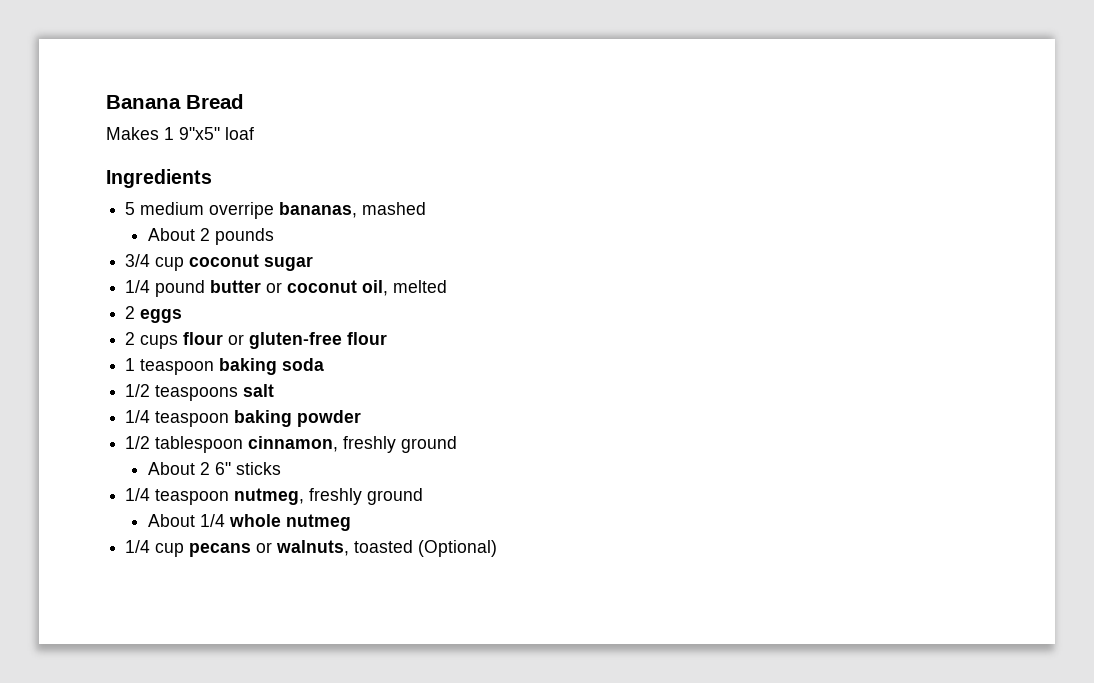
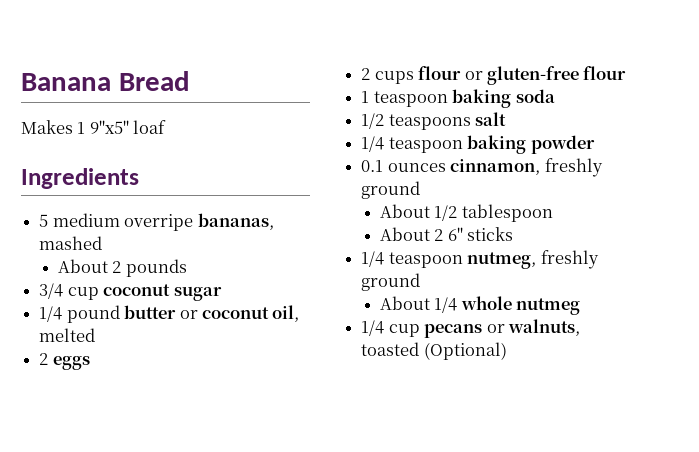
- 1/2 tablespoon cinnamon, freshly ground
+ 0.1 ounces cinnamon, freshly ground
+ About 1/2 tablespoon

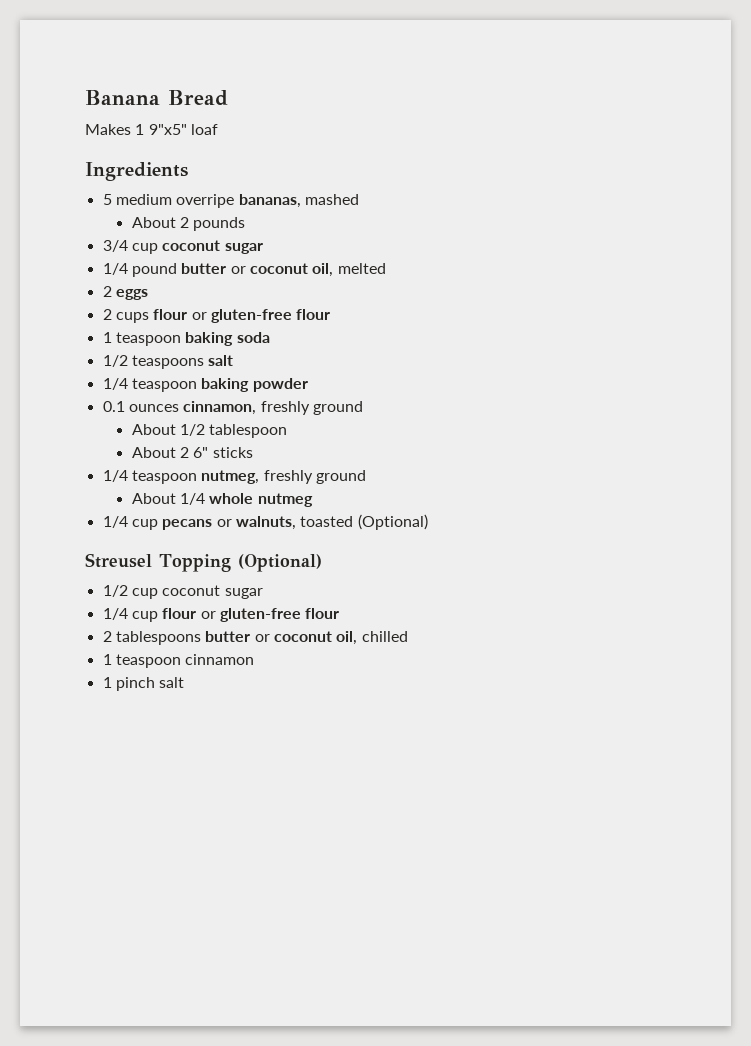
+ Streusel Topping (Optional)
+ 1/2 cup coconut sugar
+ 1/4 cup flour or gluten-free flour
+ 2 tablespoons butter or coconut oil, chilled
+ 1 teaspoon cinnamon
+ 1 pinch salt

